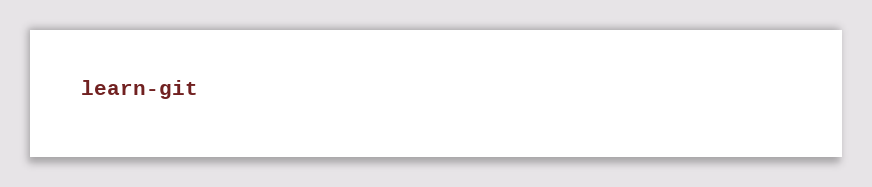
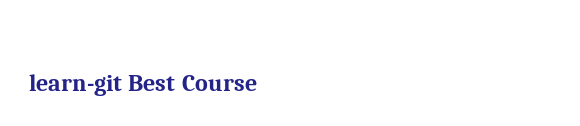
- learn-git
+ learn-git Best Course

